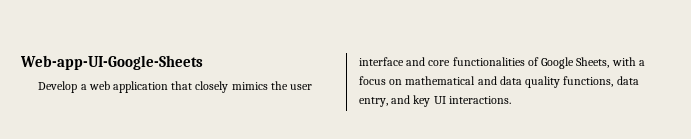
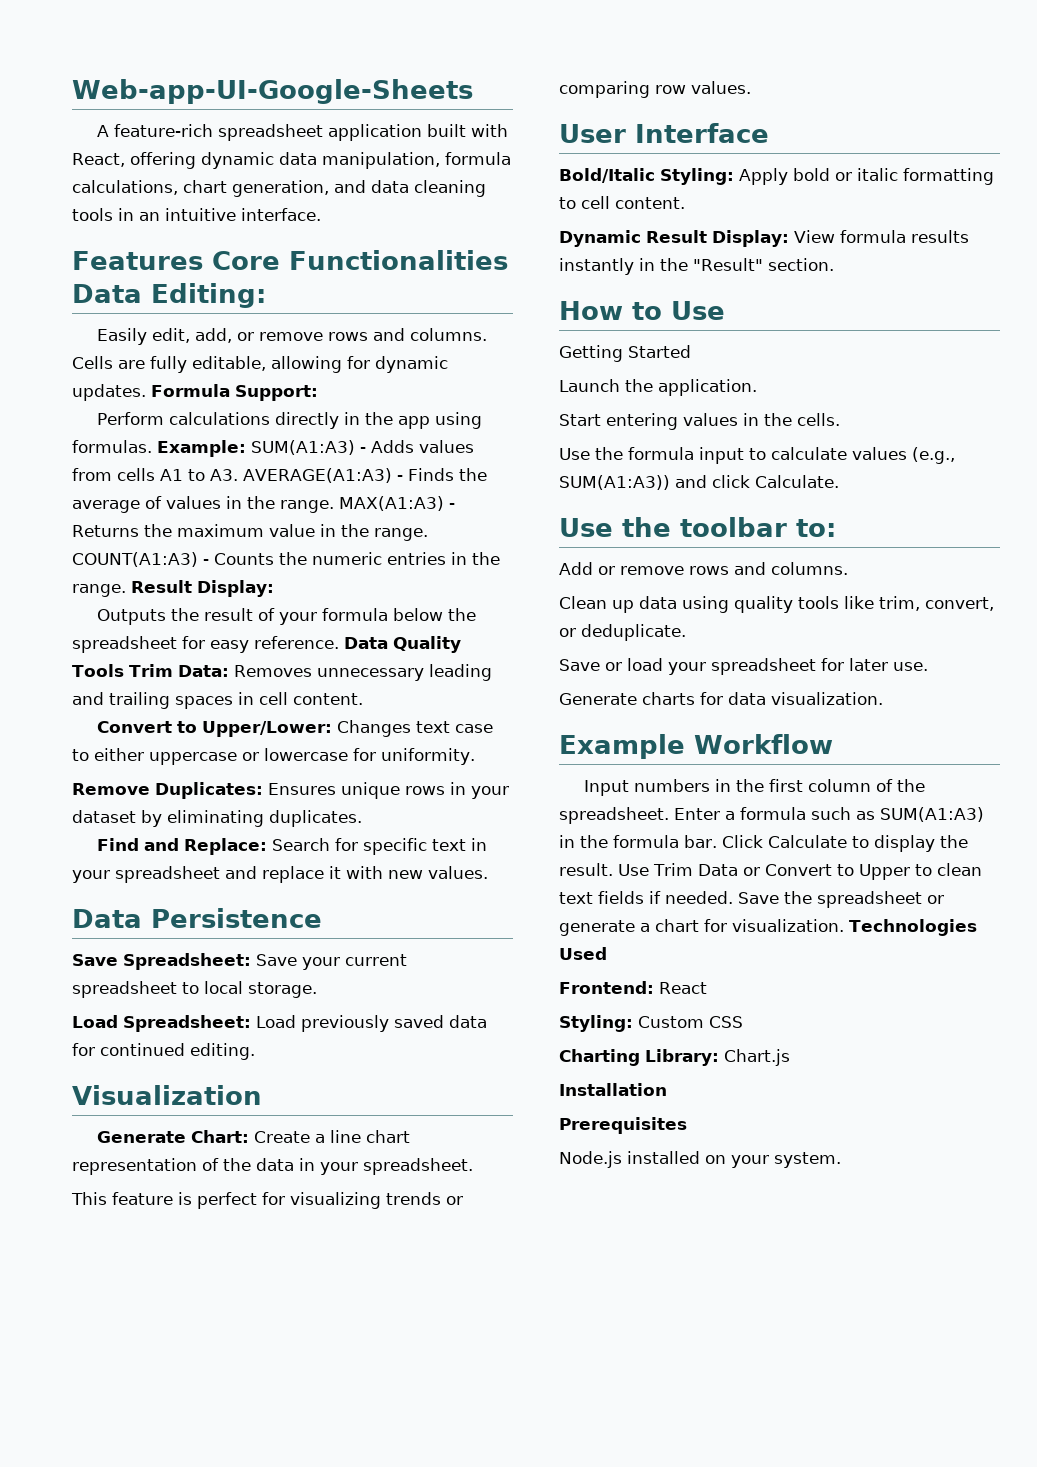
- Develop a web application that closely mimics the user interface and core functionalities of Google Sheets, with a focus on mathematical and data quality functions, data entry, and key UI interactions.
+ A feature-rich spreadsheet application built with React, offering dynamic data manipulation, formula calculations, chart generation, and data cleaning tools in an intuitive interface.
+ Features Core Functionalities Data Editing:
+ Easily edit, add, or remove rows and columns. Cells are fully editable, allowing for dynamic updates. Formula Support:
+ Perform calculations directly in the app using formulas. Example: SUM(A1:A3) - Adds values from cells A1 to A3. AVERAGE(A1:A3) - Finds the average of values in the range. MAX(A1:A3) - Returns the maximum value in the range. COUNT(A1:A3) - Counts the numeric entries in the range. Result Display:
+ Outputs the result of your formula below the spreadsheet for easy reference. Data Quality Tools Trim Data: Removes unnecessary leading and trailing spaces in cell content.
+ Convert to Upper/Lower: Changes text case to either uppercase or lowercase for uniformity.
+ Remove Duplicates: Ensures unique rows in your dataset by eliminating duplicates.
+ Find and Replace: Search for specific text in your spreadsheet and replace it with new values.
+ Data Persistence
+ Save Spreadsheet: Save your current spreadsheet to local storage.
+ Load Spreadsheet: Load previously saved data for continued editing.
+ Visualization
+ Generate Chart: Create a line chart representation of the data in your spreadsheet.
+ This feature is perfect for visualizing trends or comparing row values.
+ User Interface
+ Bold/Italic Styling: Apply bold or italic formatting to cell content.
+ Dynamic Result Display: View formula results instantly in the "Result" section.
+ How to Use
+ Getting Started
+ Launch the application.
+ Start entering values in the cells.
+ Use the formula input to calculate values (e.g., SUM(A1:A3)) and click Calculate.
+ Use the toolbar to:
+ Add or remove rows and columns.
+ Clean up data using quality tools like trim, convert, or deduplicate.
+ Save or load your spreadsheet for later use.
+ Generate charts for data visualization.
+ Example Workflow
+ Input numbers in the first column of the spreadsheet. Enter a formula such as SUM(A1:A3) in the formula bar. Click Calculate to display the result. Use Trim Data or Convert to Upper to clean text fields if needed. Save the spreadsheet or generate a chart for visualization. Technologies Used
+ Frontend: React
+ Styling: Custom CSS
+ Charting Library: Chart.js
+ Installation
+ Prerequisites
+ Node.js installed on your system.

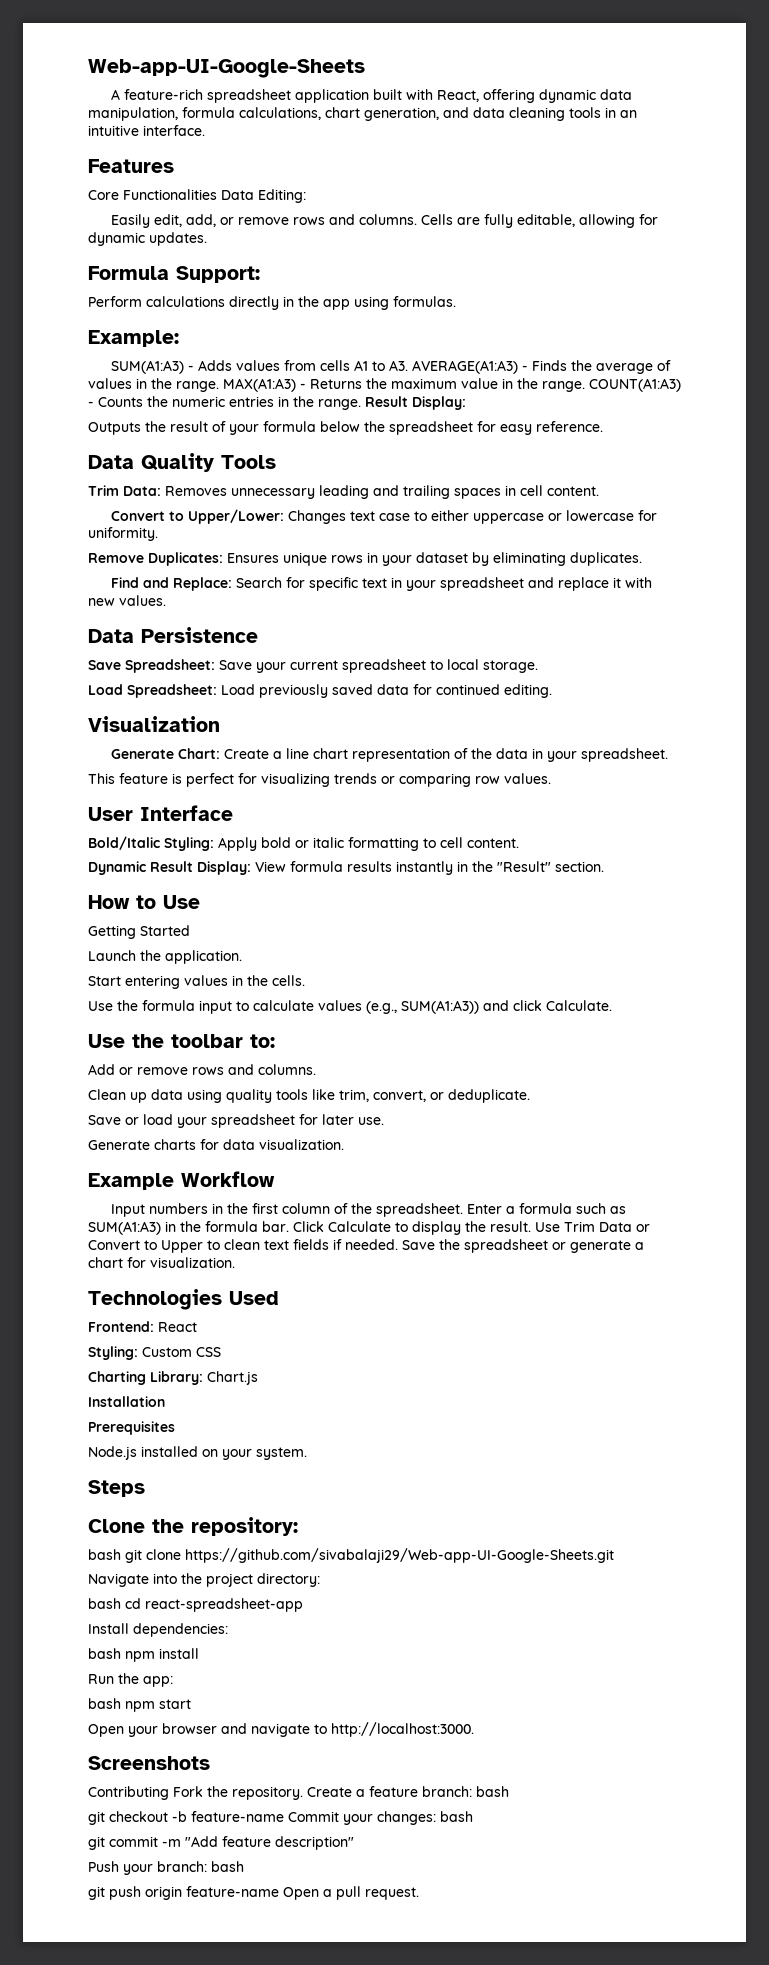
- Features Core Functionalities Data Editing:
+ Features
+ Core Functionalities Data Editing:
- Cells are fully editable, allowing for dynamic updates. Formula Support:
+ Cells are fully editable, allowing for dynamic updates.
+ Formula Support:
- Perform calculations directly in the app using formulas. Example: SUM(A1:A3) - Adds values from cells A1 to A3. AVERAGE(A1:A3) - Finds the average of values in the range.
+ Perform calculations directly in the app using formulas.
+ Example:
+ SUM(A1:A3) - Adds values from cells A1 to A3. AVERAGE(A1:A3) - Finds the average of values in the range.
- Outputs the result of your formula below the spreadsheet for easy reference. Data Quality Tools Trim Data: Removes unnecessary leading and trailing spaces in cell content.
+ Outputs the result of your formula below the spreadsheet for easy reference.
+ Data Quality Tools
+ Trim Data: Removes unnecessary leading and trailing spaces in cell content.
- Save the spreadsheet or generate a chart for visualization. Technologies Used
+ Save the spreadsheet or generate a chart for visualization.
+ Technologies Used
+ Steps
+ Clone the repository:
+ bash git clone https://github.com/sivabalaji29/Web-app-UI-Google-Sheets.git
+ Navigate into the project directory:
+ bash cd react-spreadsheet-app
+ Install dependencies:
+ bash npm install
+ Run the app:
+ bash npm start
+ Open your browser and navigate to http://localhost:3000.
+ Screenshots
+ Contributing Fork the repository. Create a feature branch: bash
+ git checkout -b feature-name Commit your changes: bash
+ git commit -m "Add feature description"
+ Push your branch: bash
+ git push origin feature-name Open a pull request.

